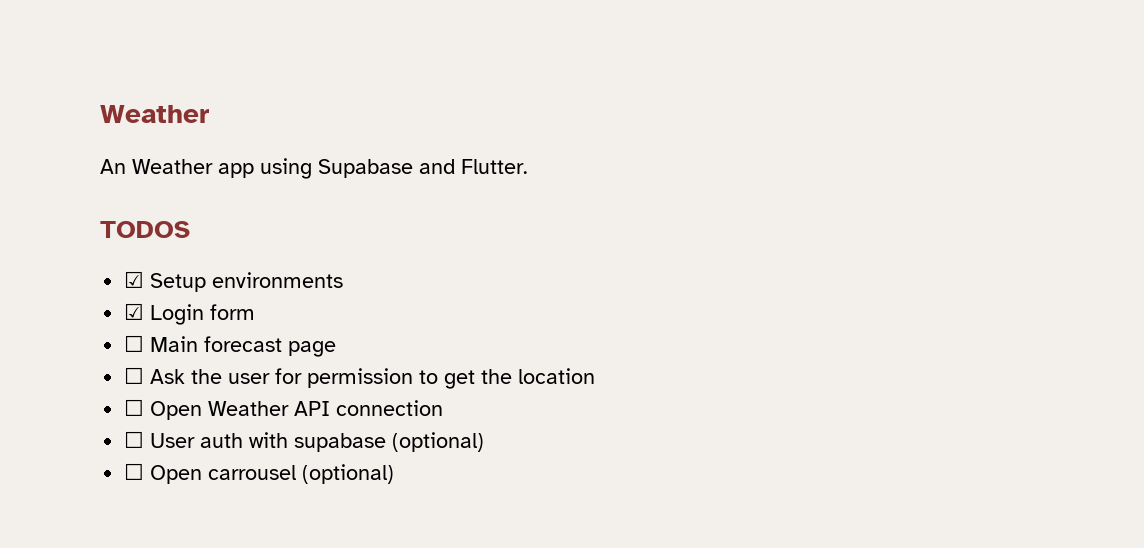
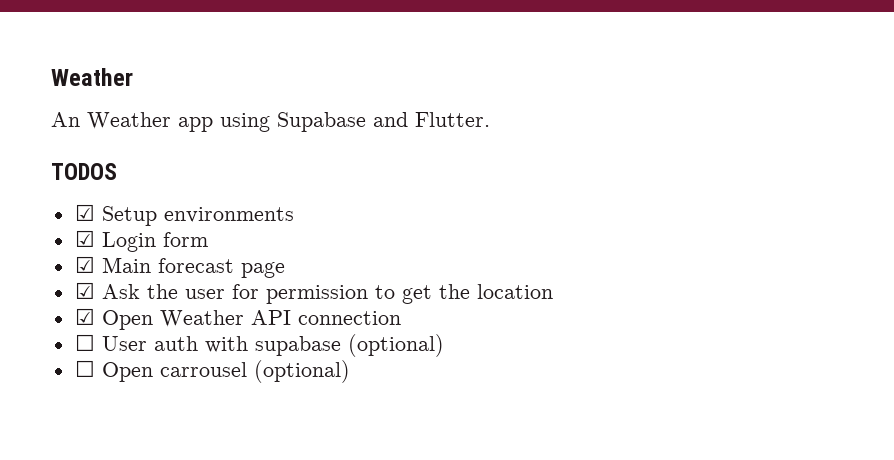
- ☐ Main forecast page
+ ☑ Main forecast page
- ☐ Ask the user for permission to get the location
+ ☑ Ask the user for permission to get the location
- ☐ Open Weather API connection
+ ☑ Open Weather API connection

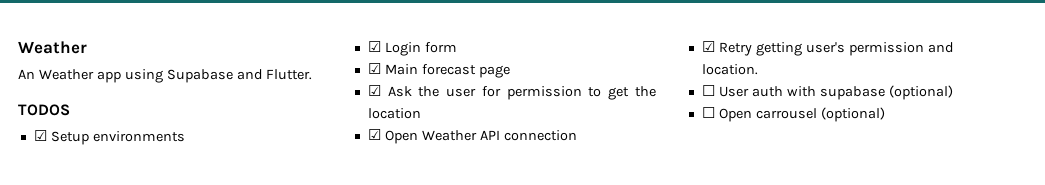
+ ☑ Retry getting user's permission and location.

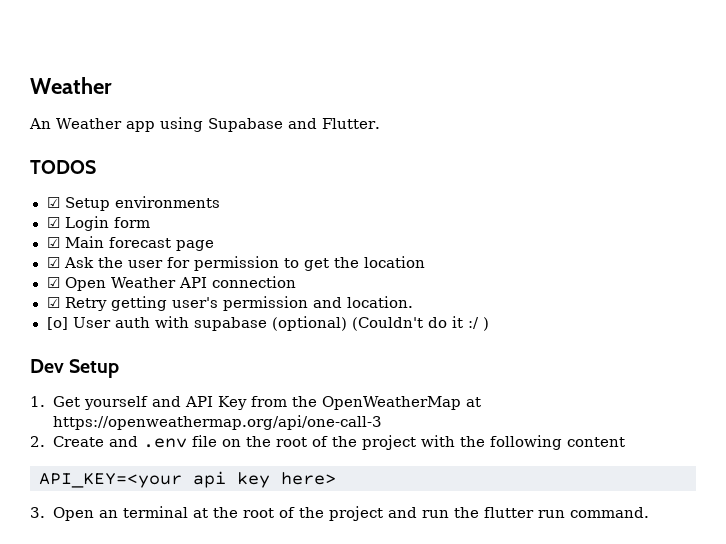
- ☐ User auth with supabase (optional)
- ☐ Open carrousel (optional)
+ [o] User auth with supabase (optional) (Couldn't do it :/ )
+ Dev Setup
+ 1. Get yourself and API Key from the OpenWeatherMap at https://openweathermap.org/api/one-call-3
+ 2. Create and .env file on the root of the project with the following content
+ API_KEY=<your api key here>
+ 3. Open an terminal at the root of the project and run the flutter run command.

